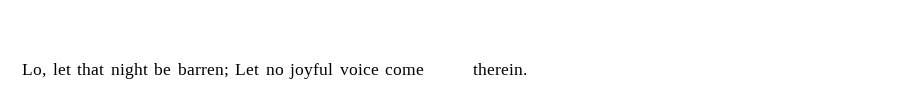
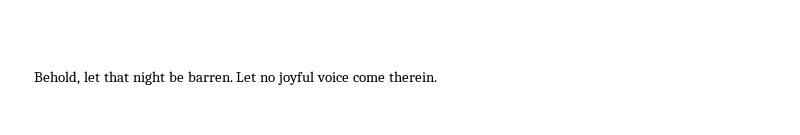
- Lo, let that night be barren; Let no joyful voice come therein.
+ Behold, let that night be barren. Let no joyful voice come therein.

